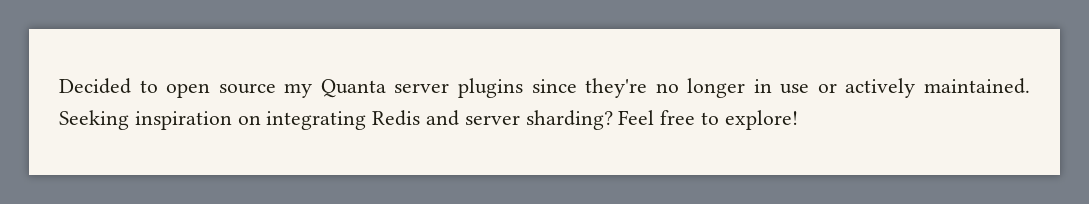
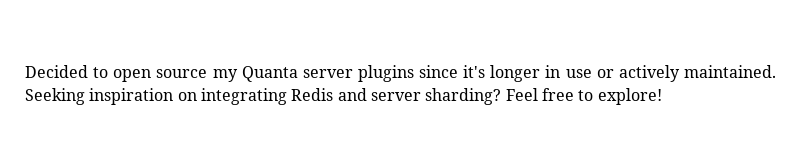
- Decided to open source my Quanta server plugins since they're no longer in use or actively maintained.
+ Decided to open source my Quanta server plugins since it's longer in use or actively maintained.

